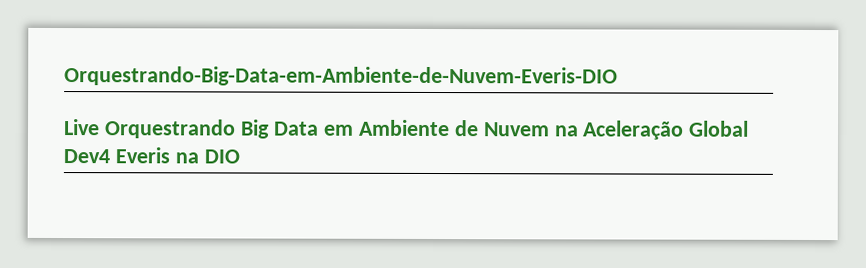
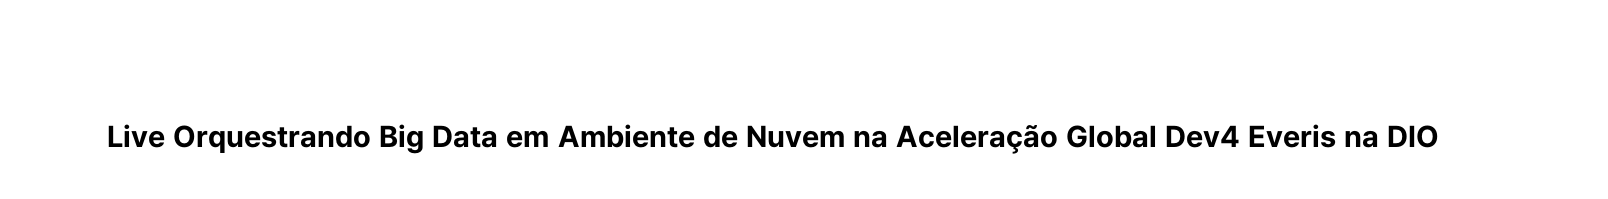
- Orquestrando-Big-Data-em-Ambiente-de-Nuvem-Everis-DIO

